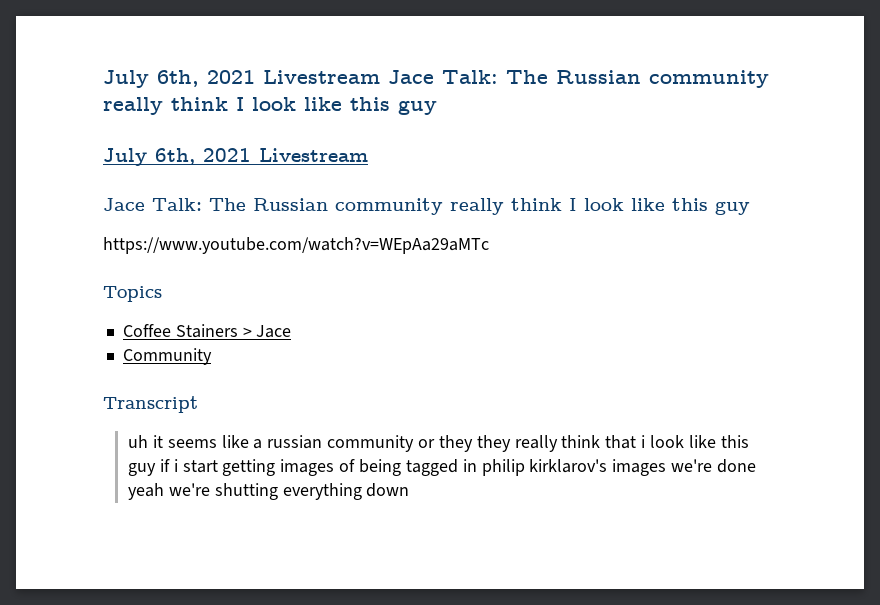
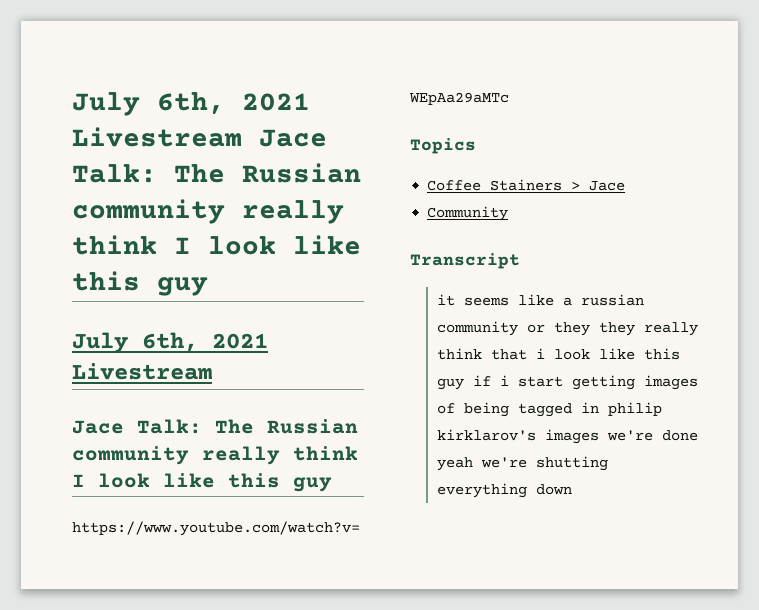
- uh it seems like a russian community or they they really think that i look like this guy if i start getting images of being tagged in philip kirklarov's images we're done yeah we're shutting everything down
+ it seems like a russian community or they they really think that i look like this guy if i start getting images of being tagged in philip kirklarov's images we're done yeah we're shutting everything down

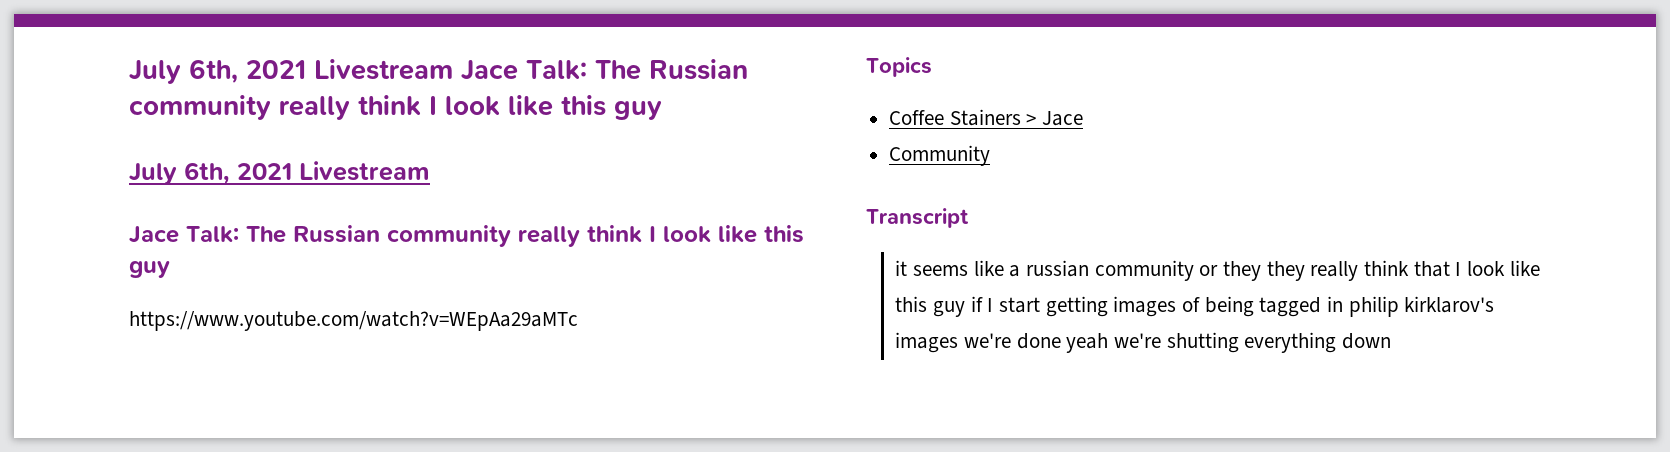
- it seems like a russian community or they they really think that i look like this guy if i start getting images of being tagged in philip kirklarov's images we're done yeah we're shutting everything down
+ it seems like a russian community or they they really think that I look like this guy if I start getting images of being tagged in philip kirklarov's images we're done yeah we're shutting everything down

